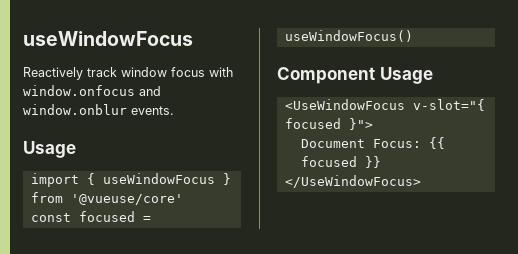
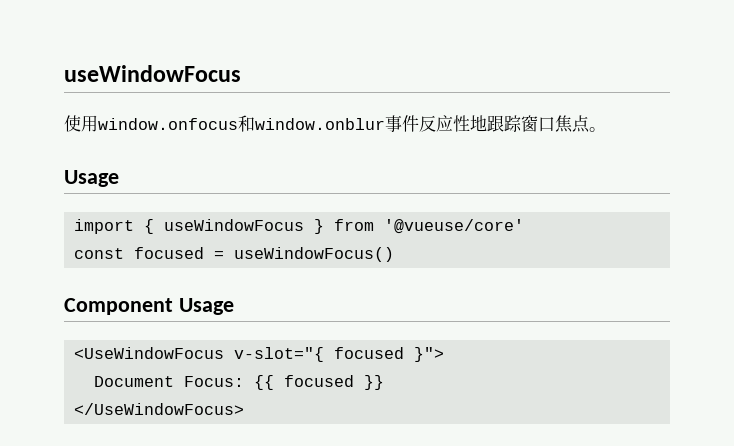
- Reactively track window focus with window.onfocus and window.onblur events.
+ 使用window.onfocus和window.onblur事件反应性地跟踪窗口焦点。

